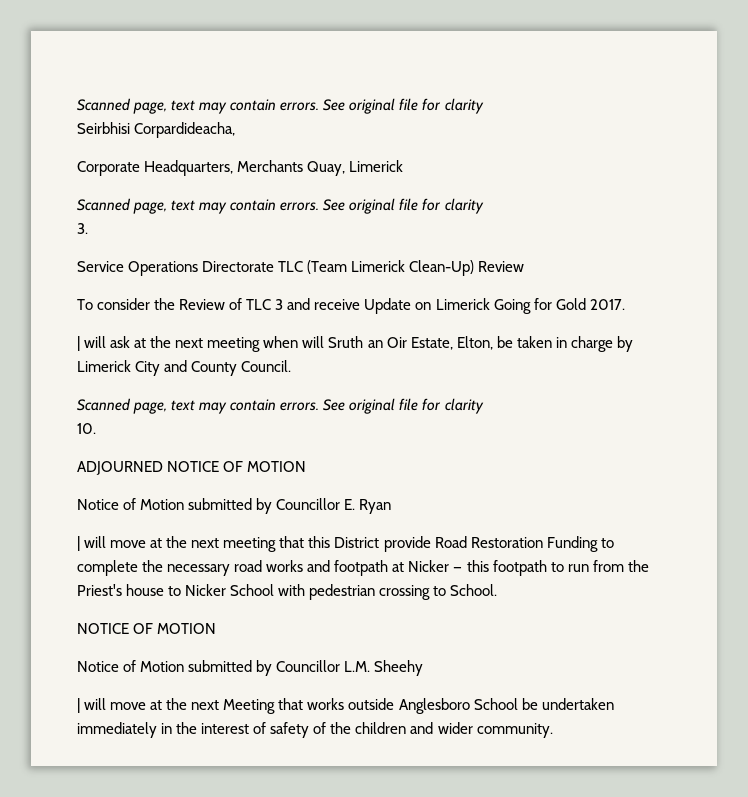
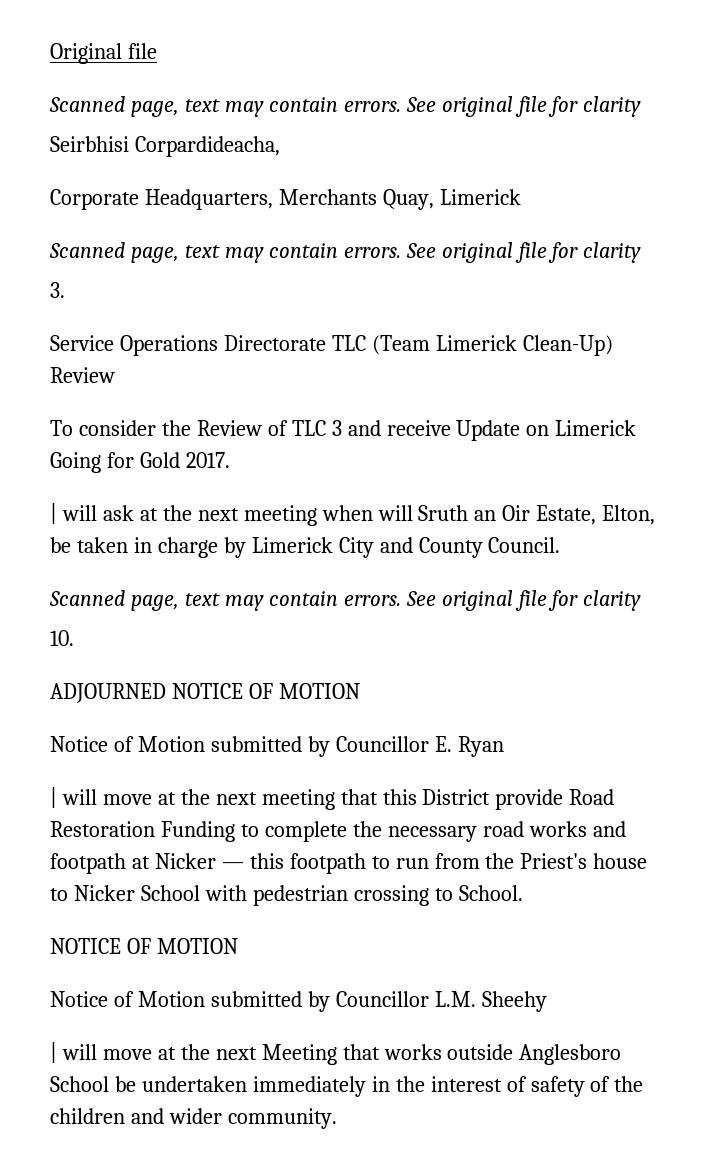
+ Original file

